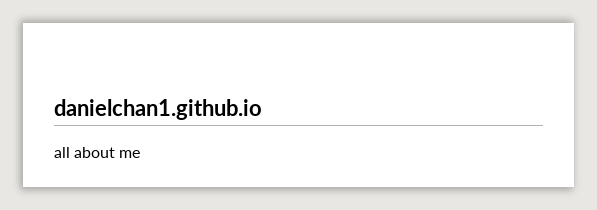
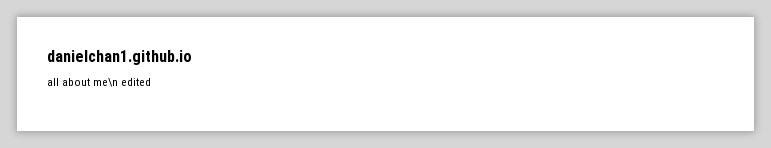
- all about me
+ all about me\n edited

